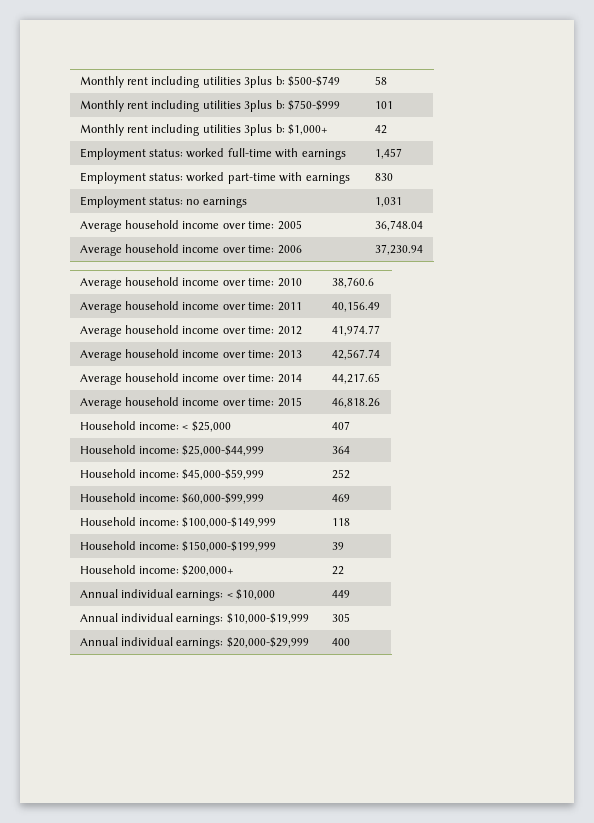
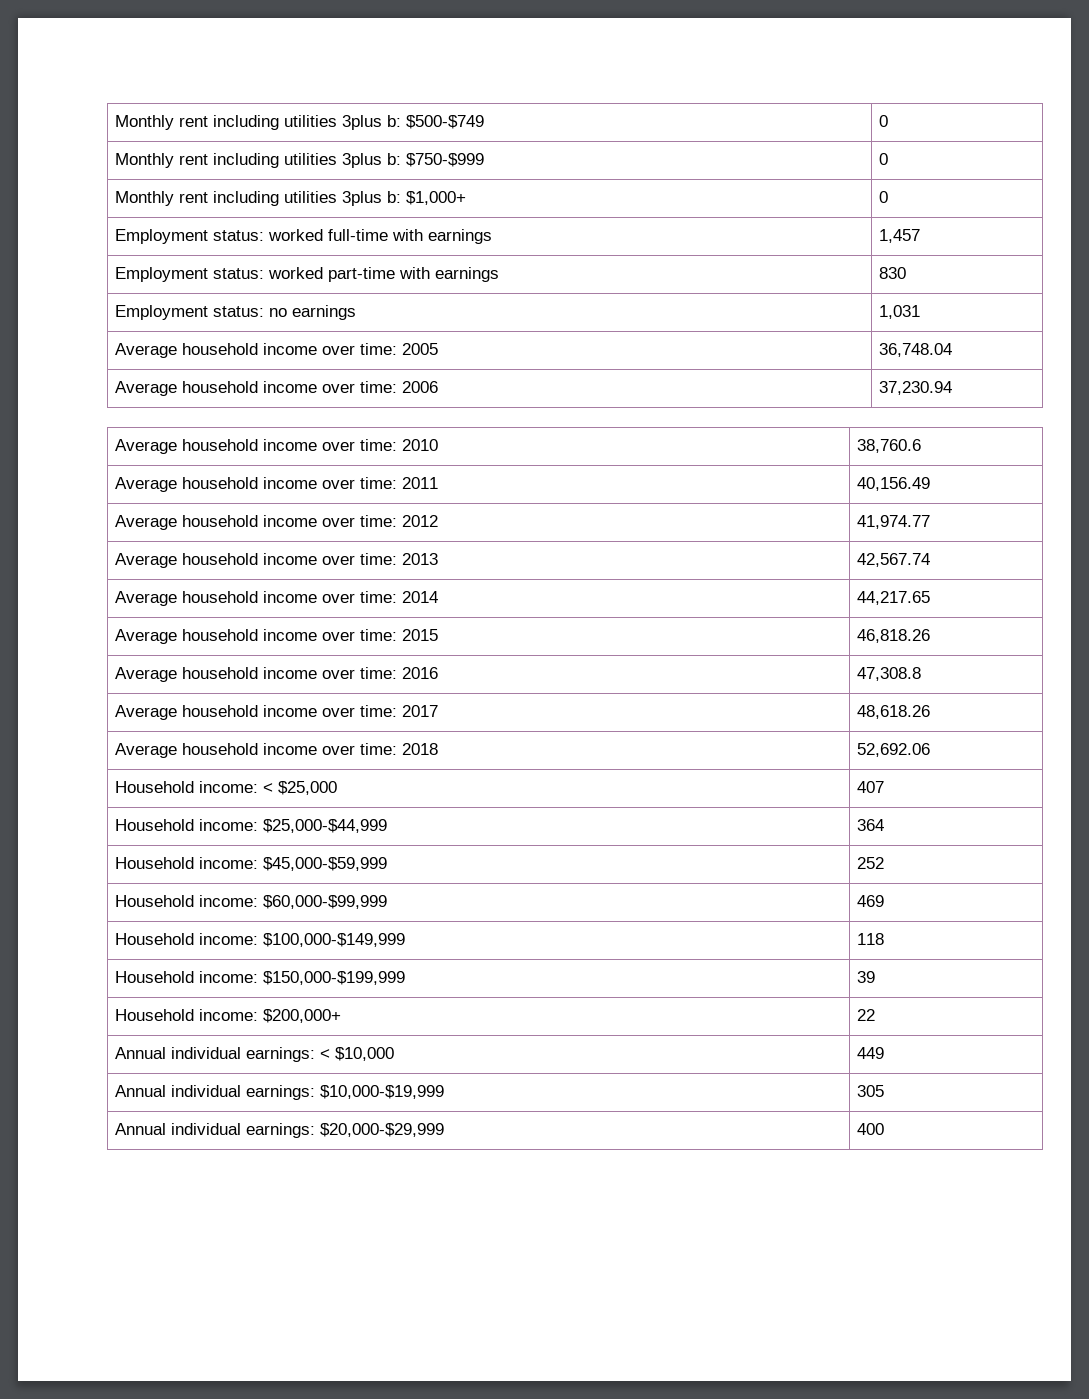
- Monthly rent including utilities 3plus b: $500-$749 | 58
+ Monthly rent including utilities 3plus b: $500-$749 | 0
- Monthly rent including utilities 3plus b: $750-$999 | 101
+ Monthly rent including utilities 3plus b: $750-$999 | 0
- Monthly rent including utilities 3plus b: $1,000+ | 42
+ Monthly rent including utilities 3plus b: $1,000+ | 0
+ Average household income over time: 2016 | 47,308.8
+ Average household income over time: 2017 | 48,618.26
+ Average household income over time: 2018 | 52,692.06

